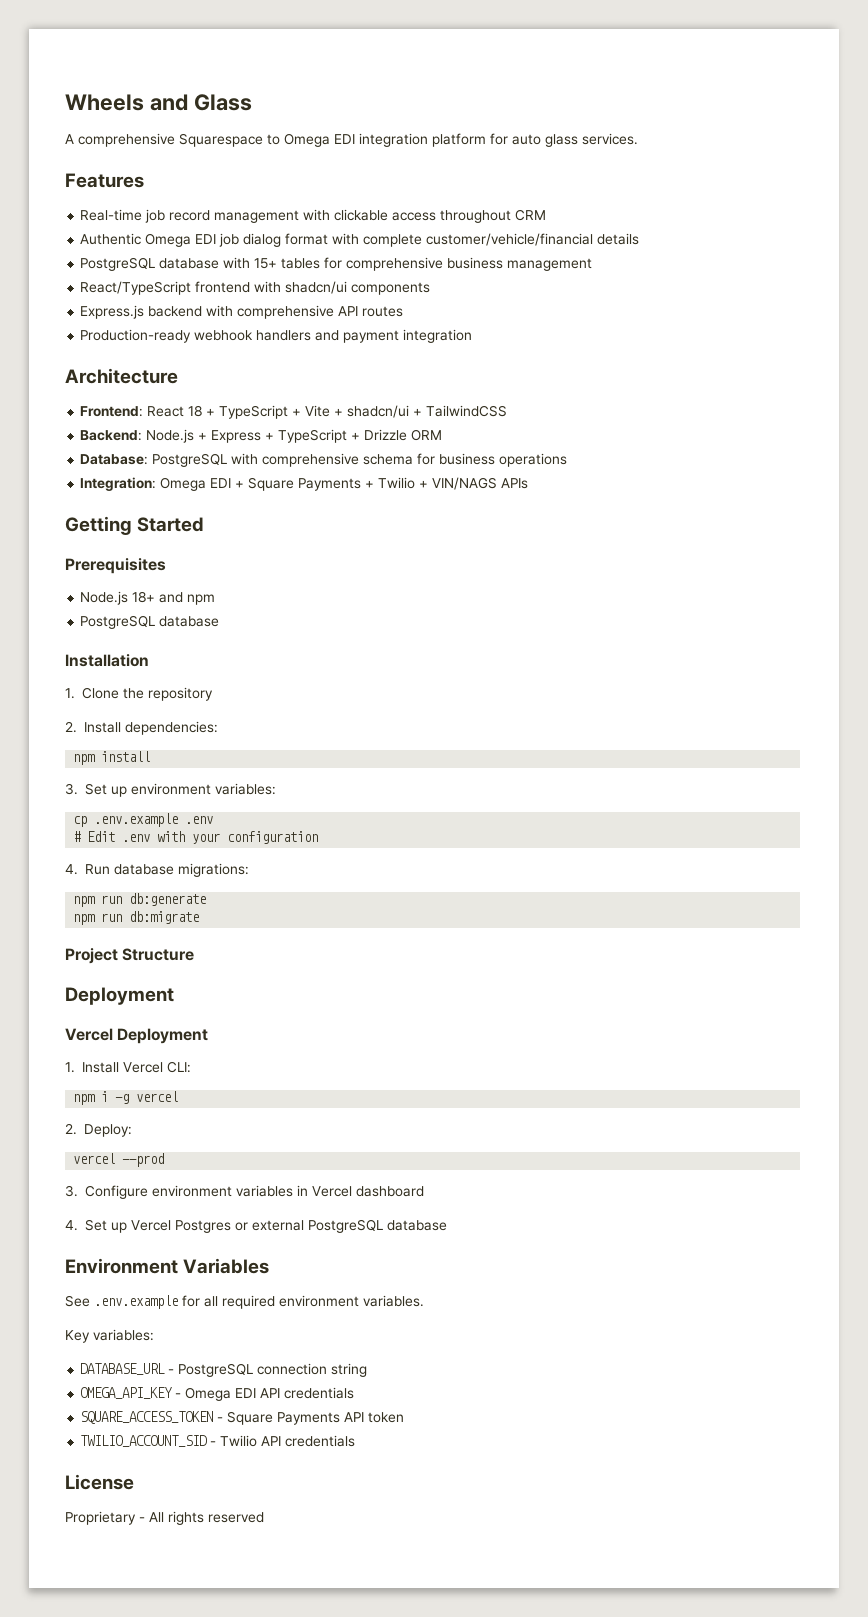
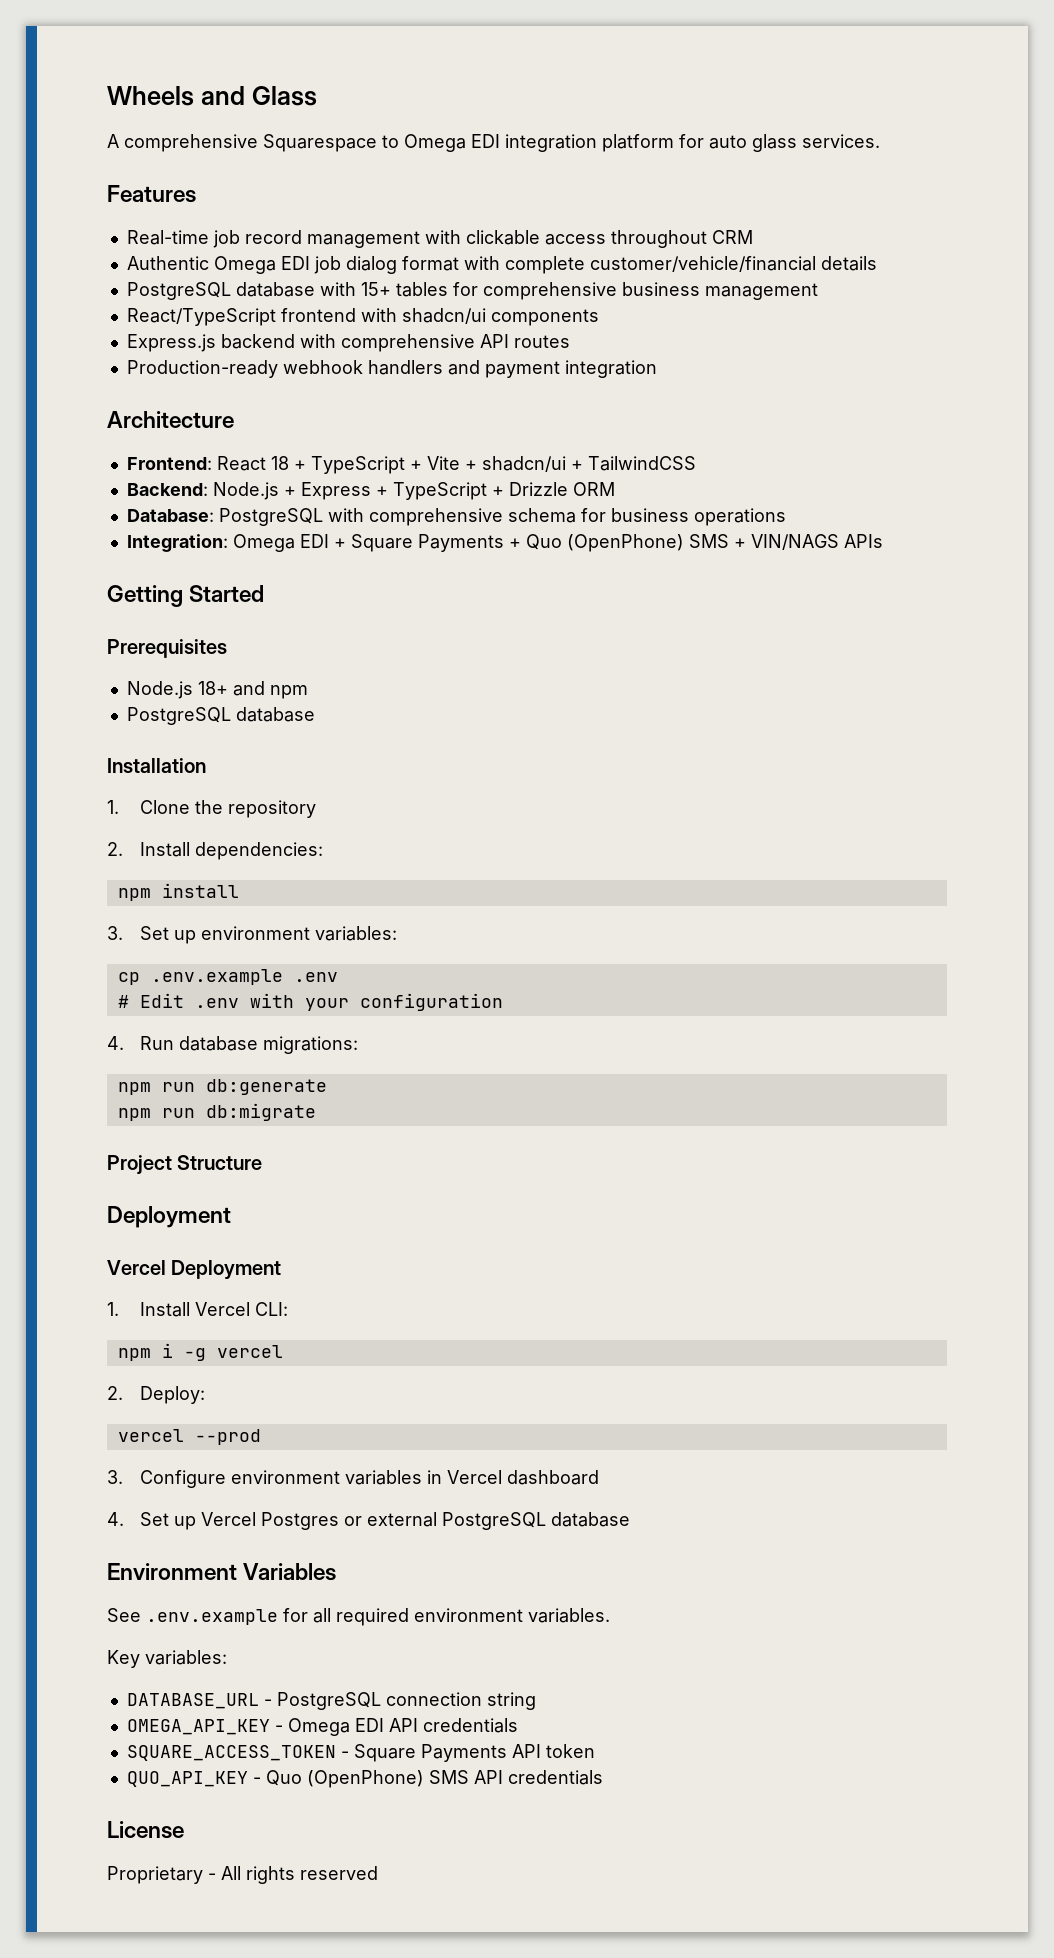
- Integration: Omega EDI + Square Payments + Twilio + VIN/NAGS APIs
+ Integration: Omega EDI + Square Payments + Quo (OpenPhone) SMS + VIN/NAGS APIs
- TWILIO_ACCOUNT_SID - Twilio API credentials
+ QUO_API_KEY - Quo (OpenPhone) SMS API credentials

